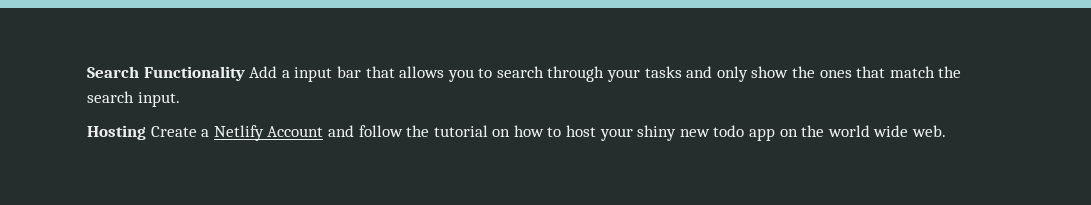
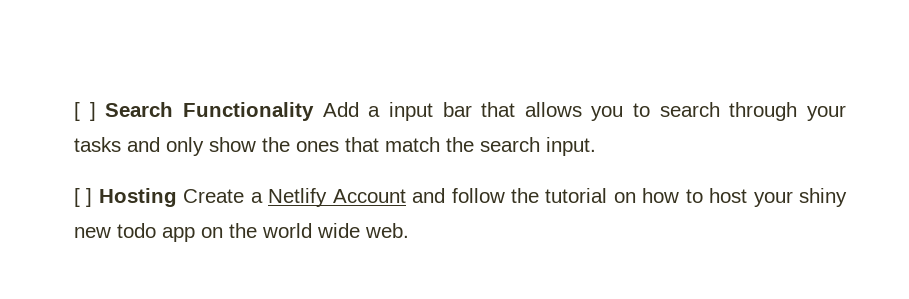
- Search Functionality Add a input bar that allows you to search through your tasks and only show the ones that match the search input.
+ [ ] Search Functionality Add a input bar that allows you to search through your tasks and only show the ones that match the search input.
- Hosting Create a Netlify Account and follow the tutorial on how to host your shiny new todo app on the world wide web.
+ [ ] Hosting Create a Netlify Account and follow the tutorial on how to host your shiny new todo app on the world wide web.

